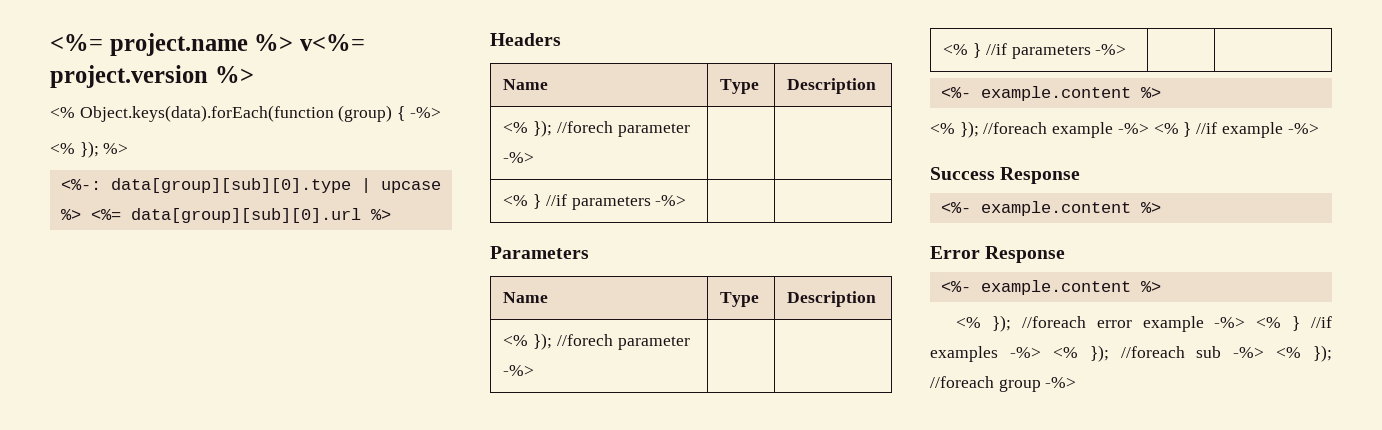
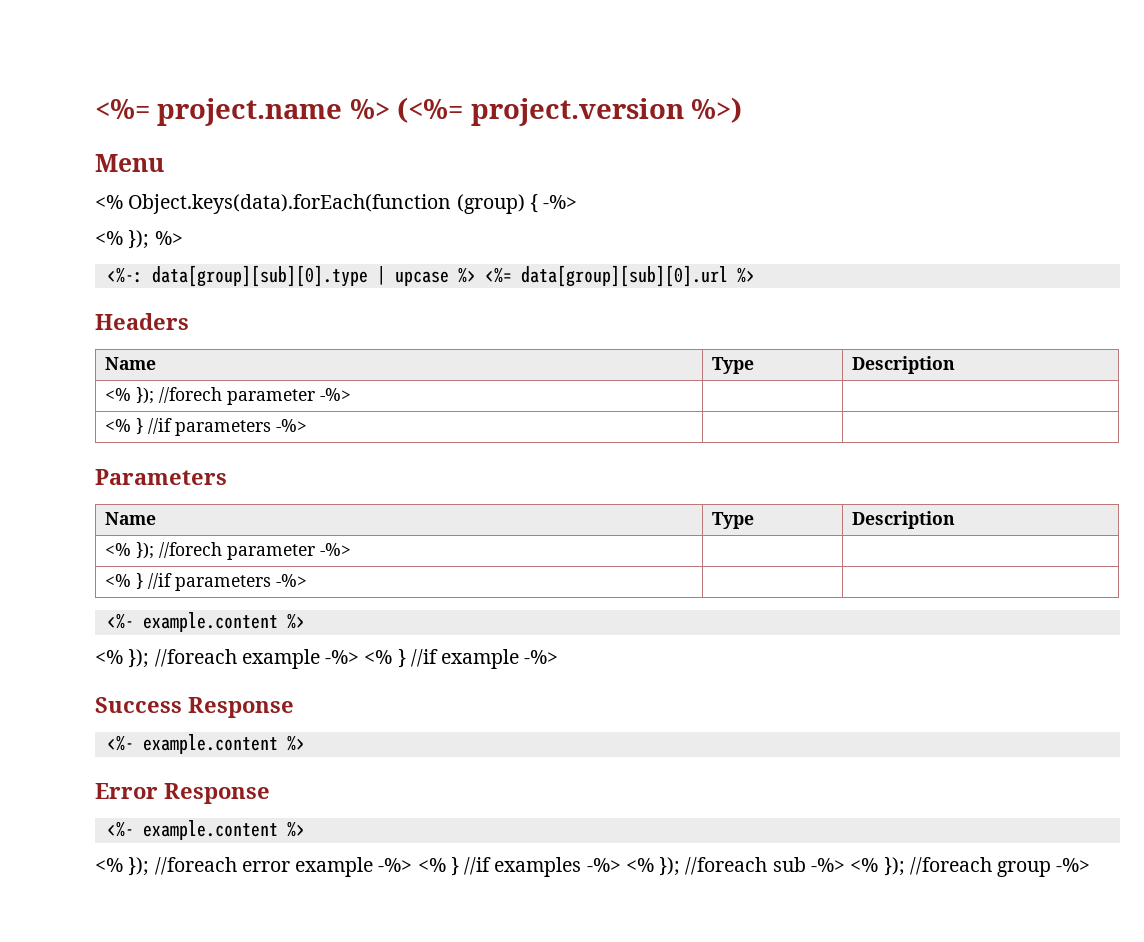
- <%= project.name %> v<%= project.version %>
+ <%= project.name %> (<%= project.version %>)
+ Menu

